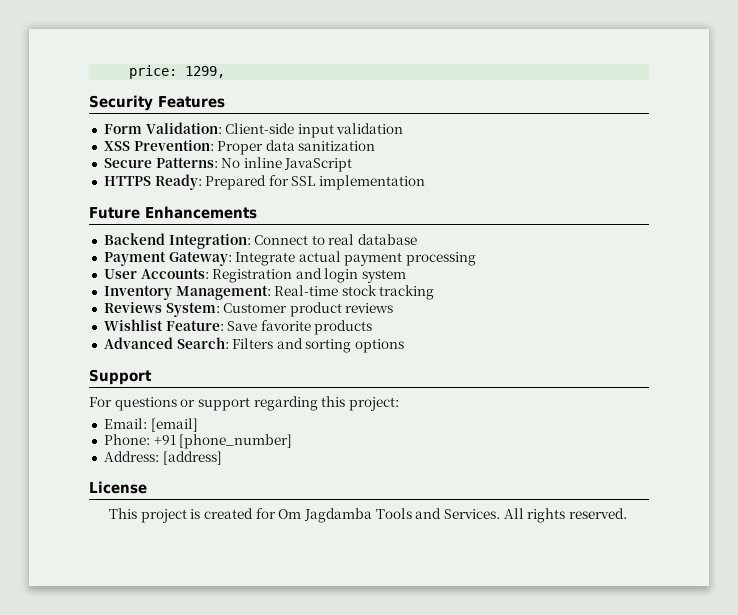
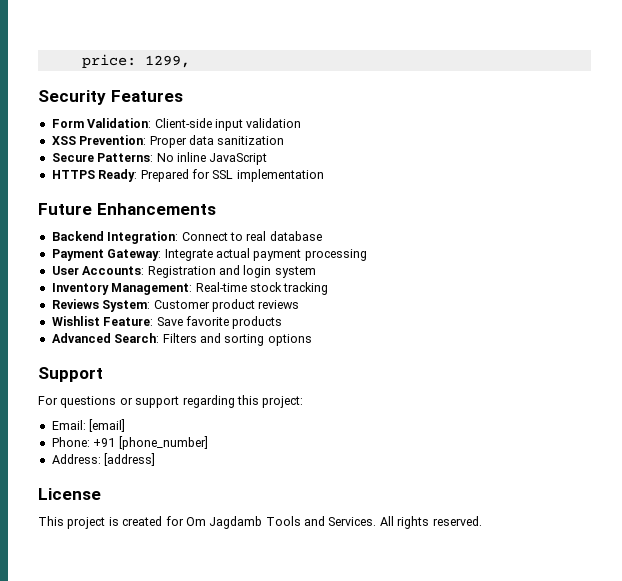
- This project is created for Om Jagdamba Tools and Services.
+ This project is created for Om Jagdamb Tools and Services.

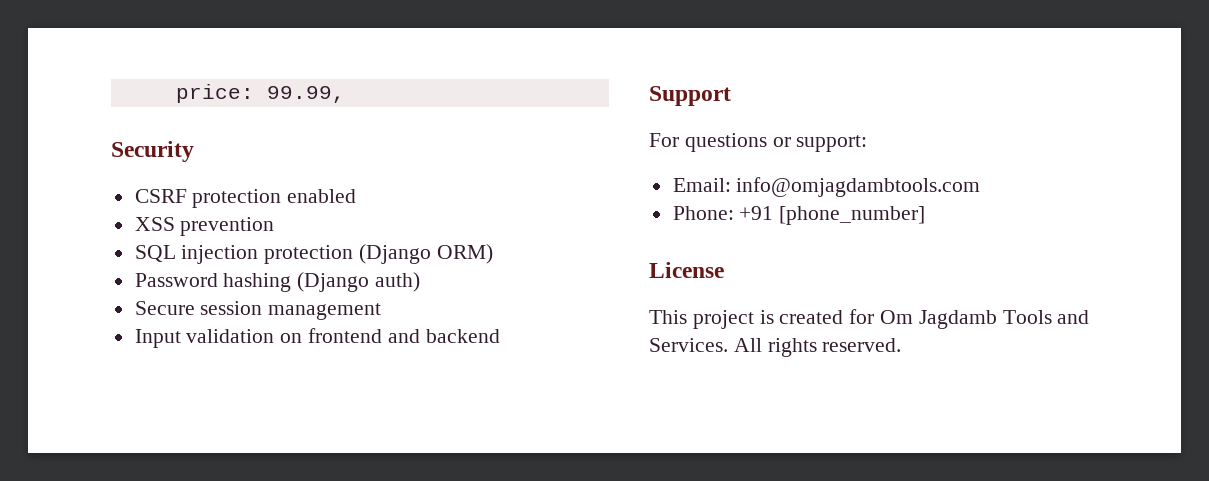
- price: 1299,
+ price: 99.99,
- Security Features
- Form Validation: Client-side input validation
- XSS Prevention: Proper data sanitization
- Secure Patterns: No inline JavaScript
- HTTPS Ready: Prepared for SSL implementation
- Future Enhancements
- Backend Integration: Connect to real database
- Payment Gateway: Integrate actual payment processing
- User Accounts: Registration and login system
- Inventory Management: Real-time stock tracking
- Reviews System: Customer product reviews
- Wishlist Feature: Save favorite products
- Advanced Search: Filters and sorting options
+ Security
+ CSRF protection enabled
+ XSS prevention
+ SQL injection protection (Django ORM)
+ Password hashing (Django auth)
+ Secure session management
+ Input validation on frontend and backend
- For questions or support regarding this project:
+ For questions or support:
- Email: [email]
+ Email: info@omjagdambtools.com
- Address: [address]

